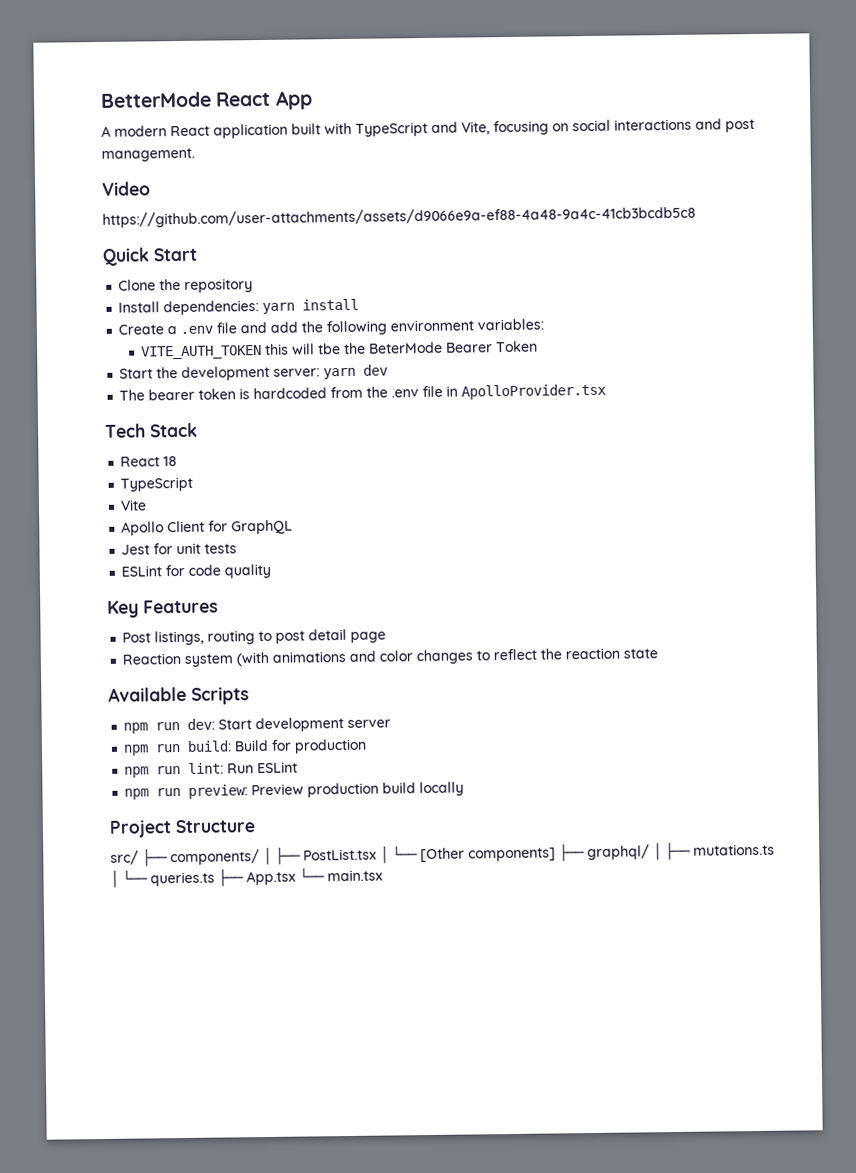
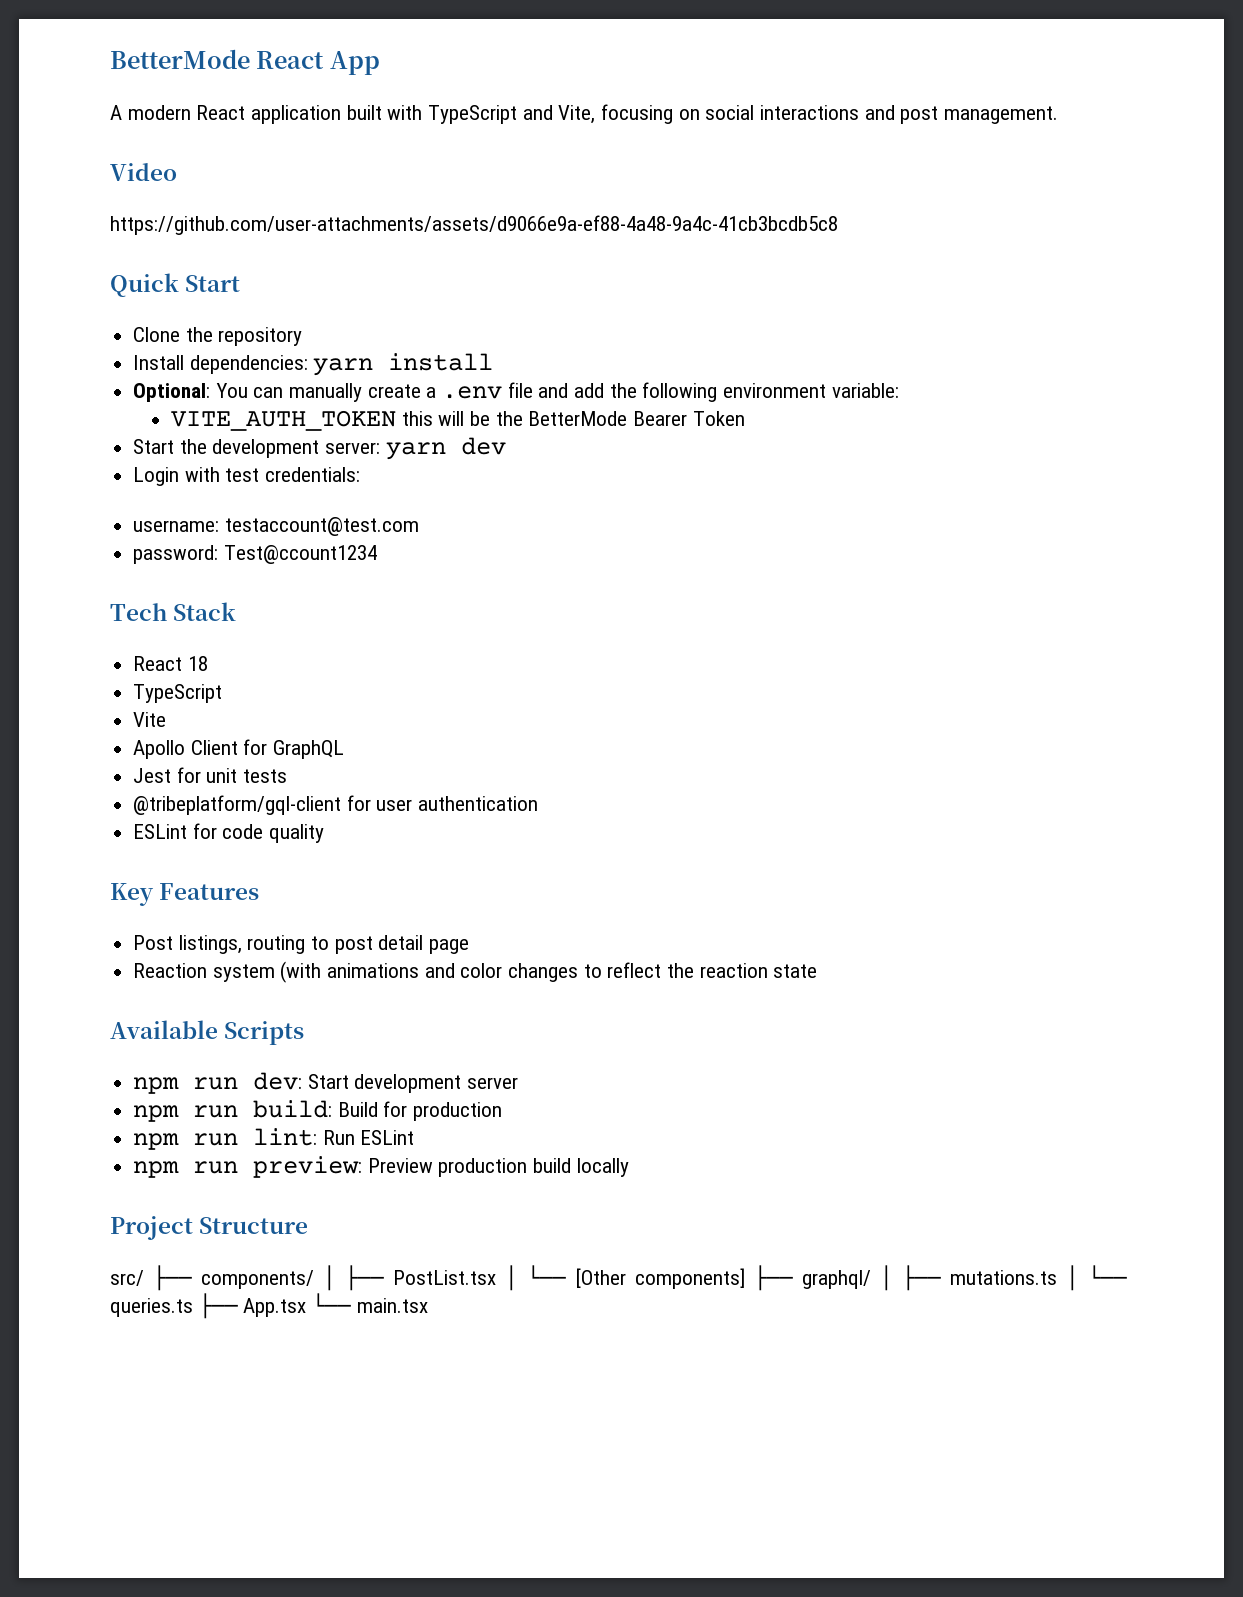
- Create a .env file and add the following environment variables:
+ Optional: You can manually create a .env file and add the following environment variable:
- VITE_AUTH_TOKEN this will tbe the BeterMode Bearer Token
+ VITE_AUTH_TOKEN this will be the BetterMode Bearer Token
- The bearer token is hardcoded from the .env file in ApolloProvider.tsx
+ Login with test credentials:
+ username: testaccount@test.com
+ password: Test@ccount1234
+ @tribeplatform/gql-client for user authentication

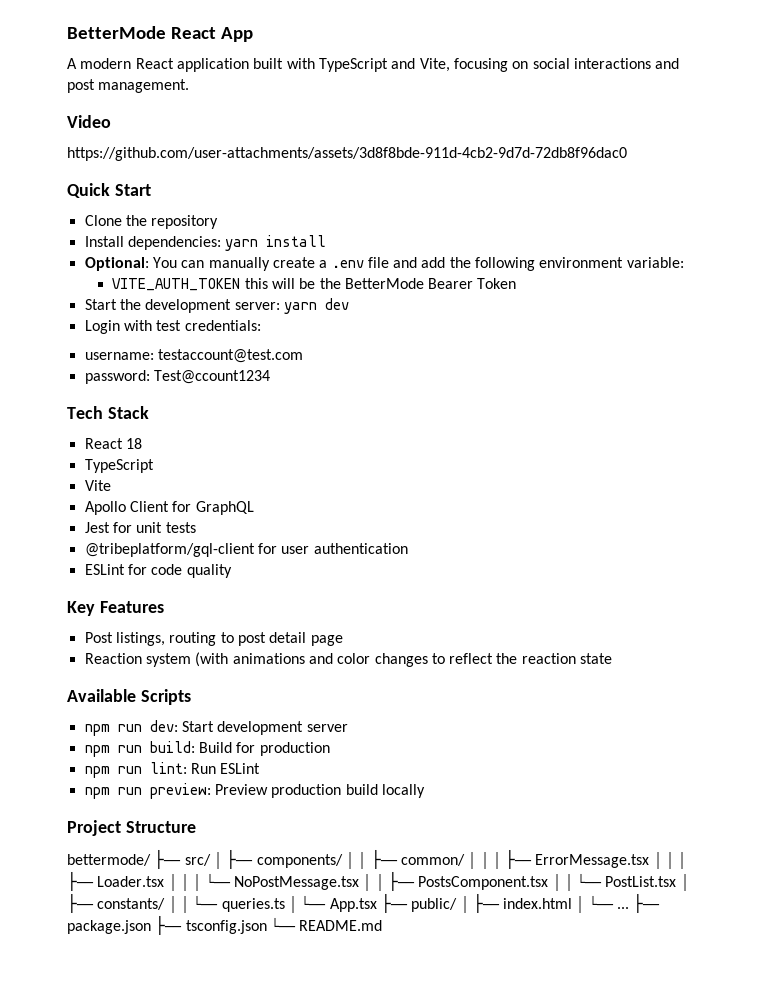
- https://github.com/user-attachments/assets/d9066e9a-ef88-4a48-9a4c-41cb3bcdb5c8
+ https://github.com/user-attachments/assets/3d8f8bde-911d-4cb2-9d7d-72db8f96dac0
- src/ ├── components/ │ ├── PostList.tsx │ └── [Other components] ├── graphql/ │ ├── mutations.ts │ └── queries.ts ├── App.tsx └── main.tsx
+ bettermode/ ├── src/ │ ├── components/ │ │ ├── common/ │ │ │ ├── ErrorMessage.tsx │ │ │ ├── Loader.tsx │ │ │ └── NoPostMessage.tsx │ │ ├── PostsComponent.tsx │ │ └── PostList.tsx │ ├── constants/ │ │ └── queries.ts │ └── App.tsx ├── public/ │ ├── index.html │ └── ... ├── package.json ├── tsconfig.json └── README.md

